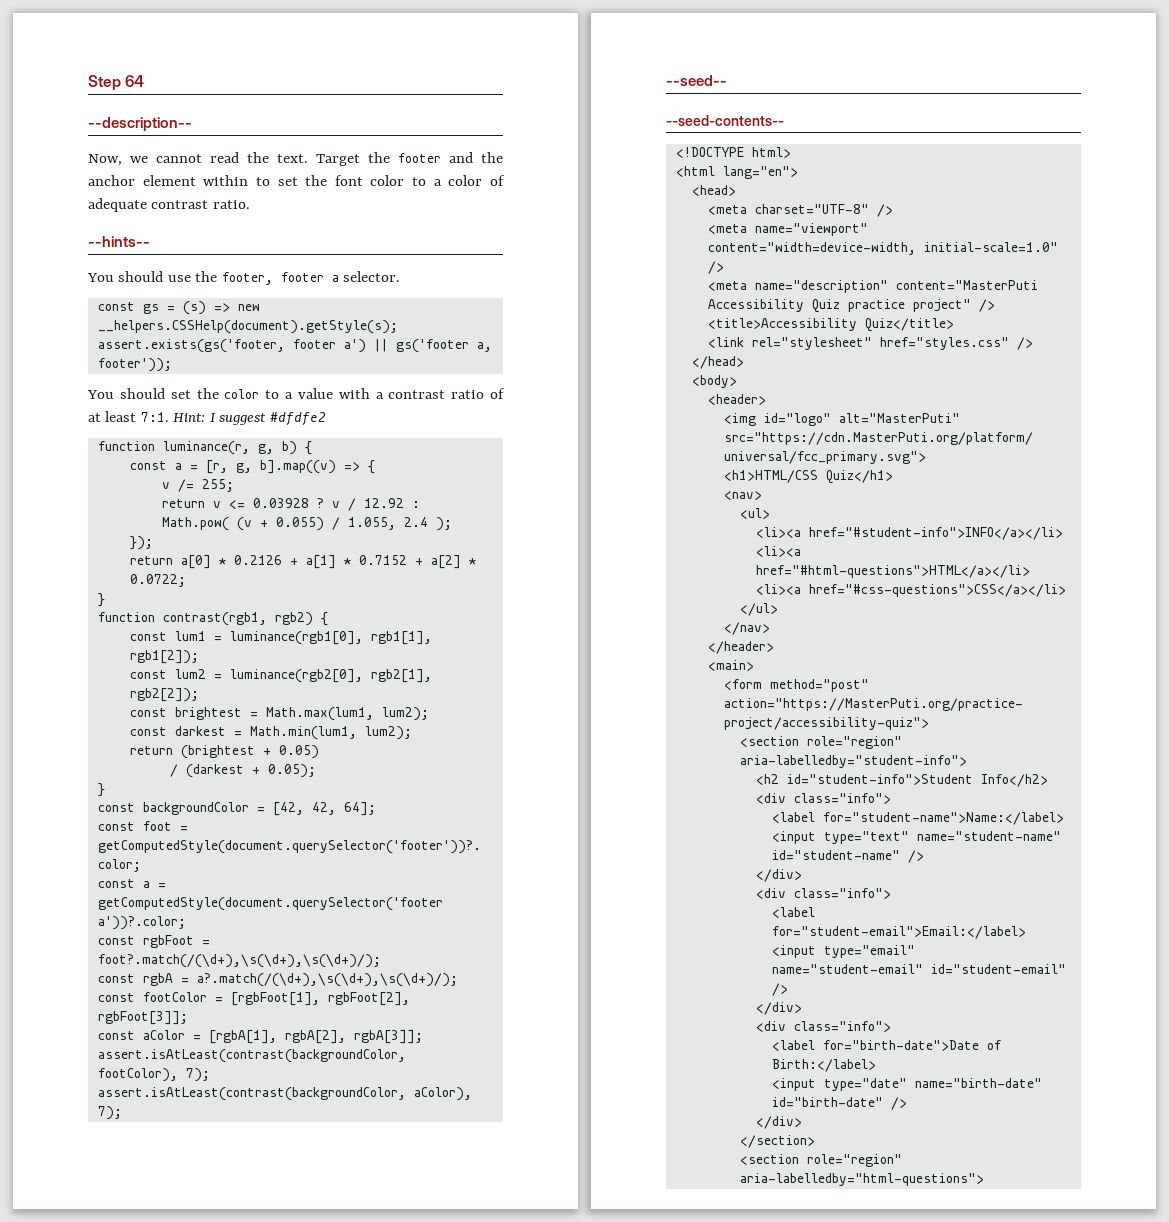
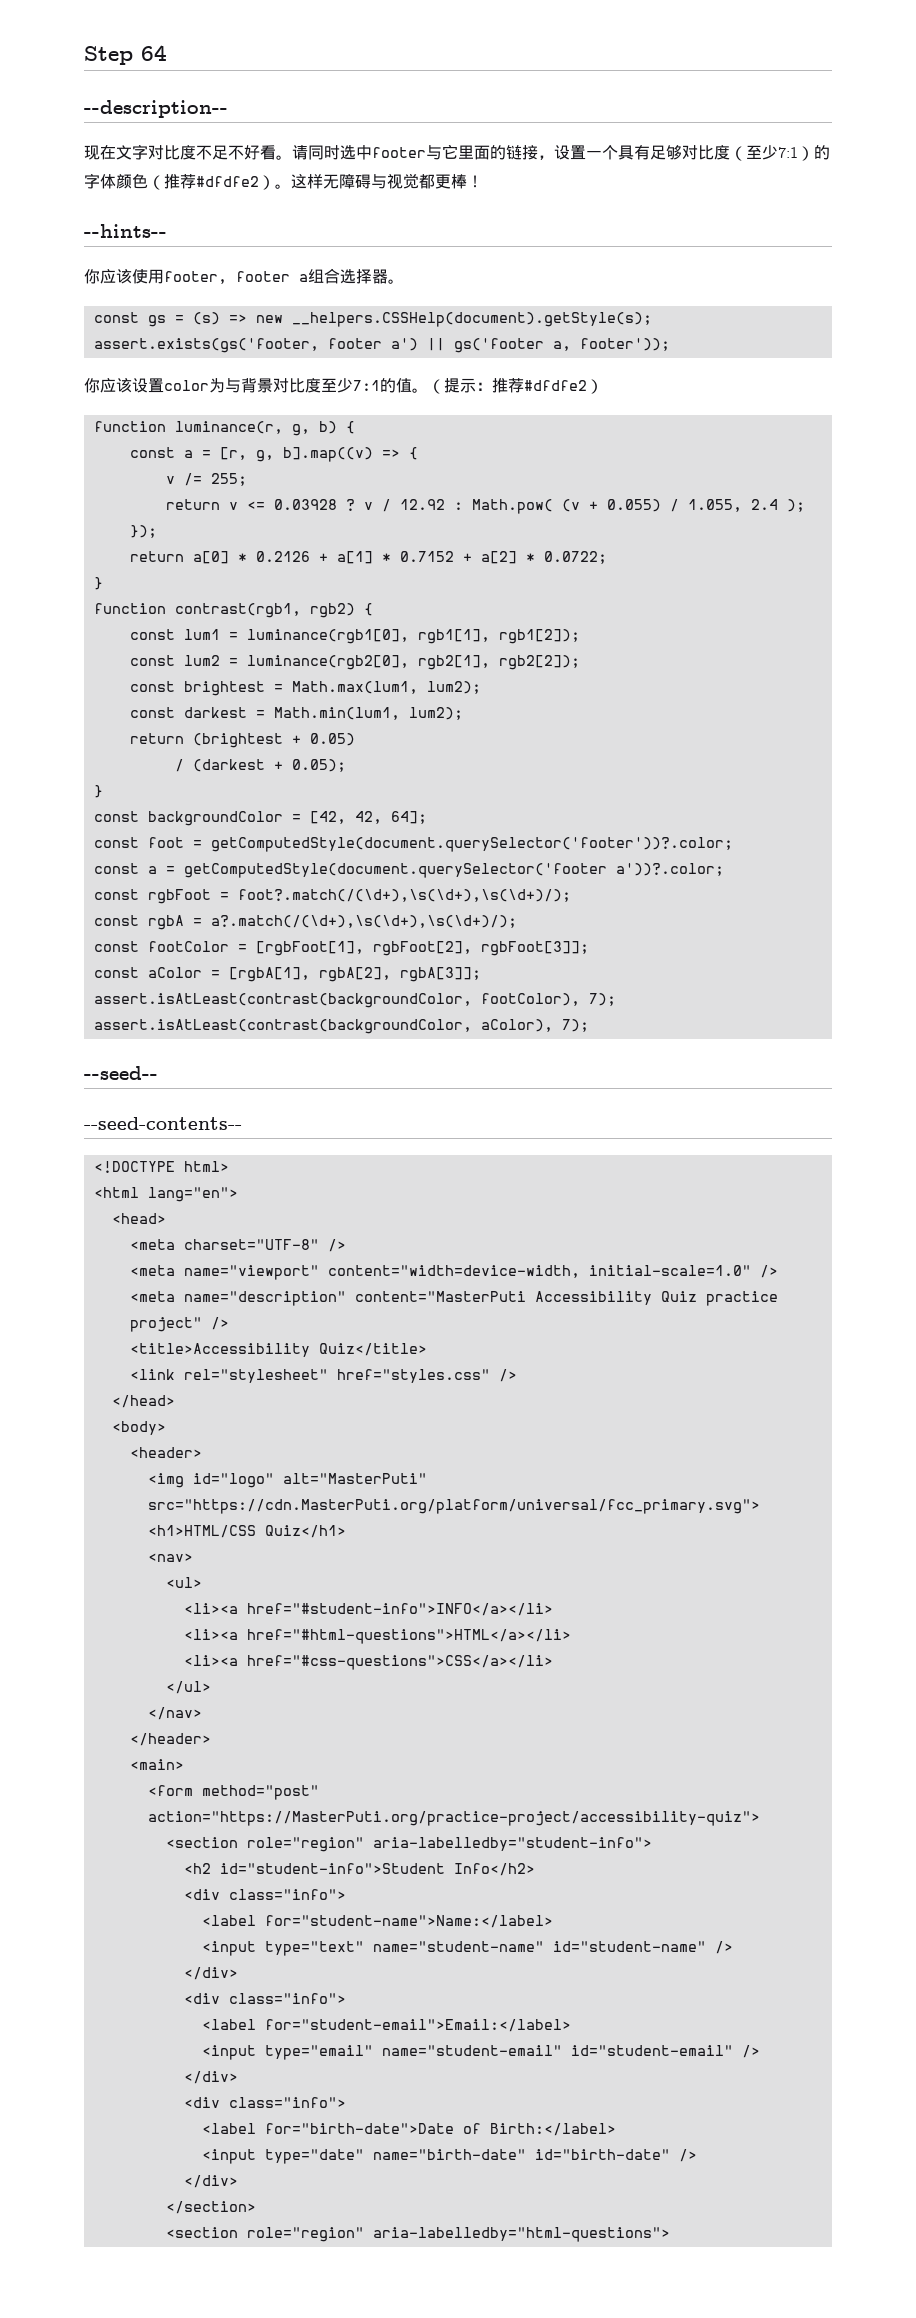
- Now, we cannot read the text. Target the footer and the anchor element within to set the font color to a color of adequate contrast ratio.
+ 现在文字对比度不足不好看。请同时选中footer与它里面的链接，设置一个具有足够对比度（至少7:1）的字体颜色（推荐#dfdfe2）。这样无障碍与视觉都更棒！
  --hints--
- You should use the footer, footer a selector.
+ 你应该使用footer, footer a组合选择器。
- You should set the color to a value with a contrast ratio of at least 7:1. Hint: I suggest #dfdfe2
+ 你应该设置color为与背景对比度至少7:1的值。（提示：推荐#dfdfe2）

